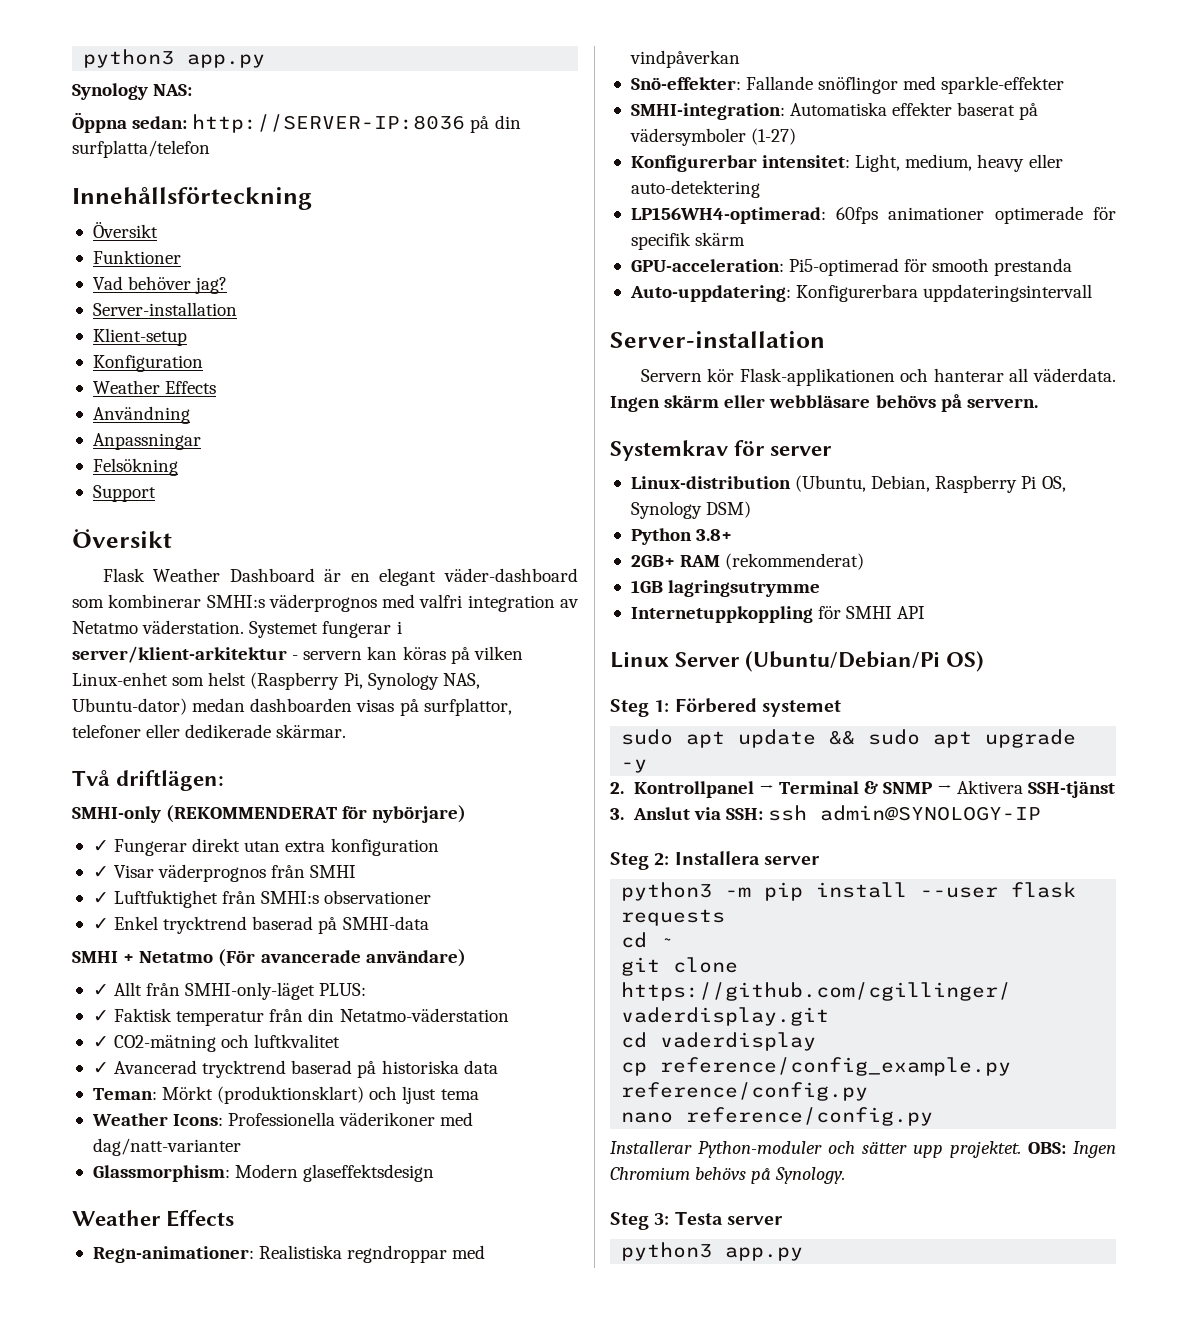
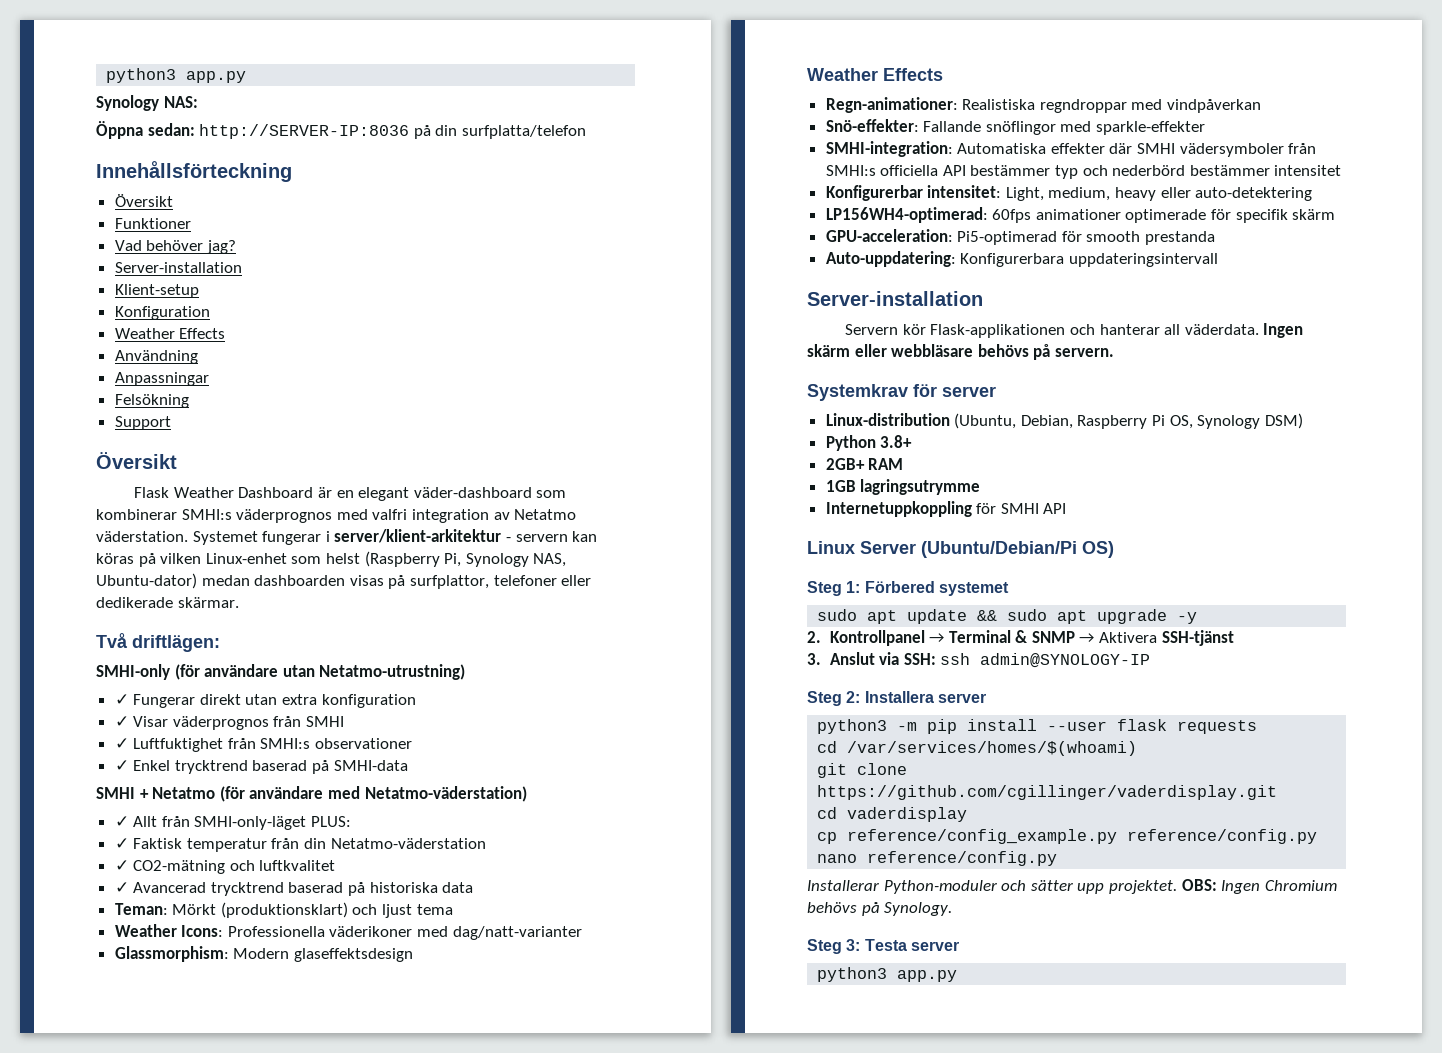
- SMHI-only (REKOMMENDERAT för nybörjare)
+ SMHI-only (för användare utan Netatmo-utrustning)
- SMHI + Netatmo (För avancerade användare)
+ SMHI + Netatmo (för användare med Netatmo-väderstation)
- SMHI-integration: Automatiska effekter baserat på vädersymboler (1-27)
+ SMHI-integration: Automatiska effekter där SMHI vädersymboler från SMHI:s officiella API bestämmer typ och nederbörd bestämmer intensitet
- 2GB+ RAM (rekommenderat)
+ 2GB+ RAM
- cd ~
+ cd /var/services/homes/$(whoami)

